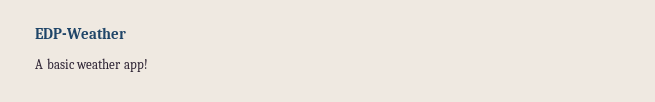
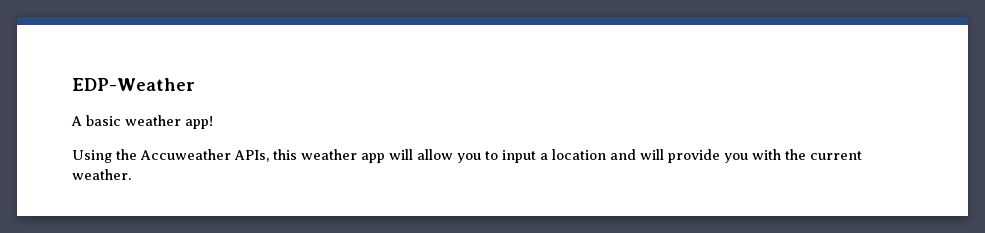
+ Using the Accuweather APIs, this weather app will allow you to input a location and will provide you with the current weather.

